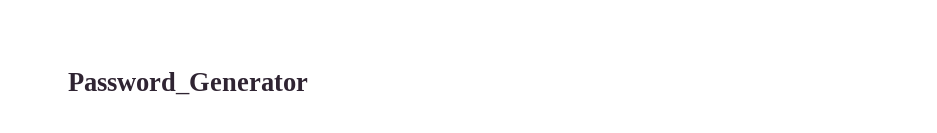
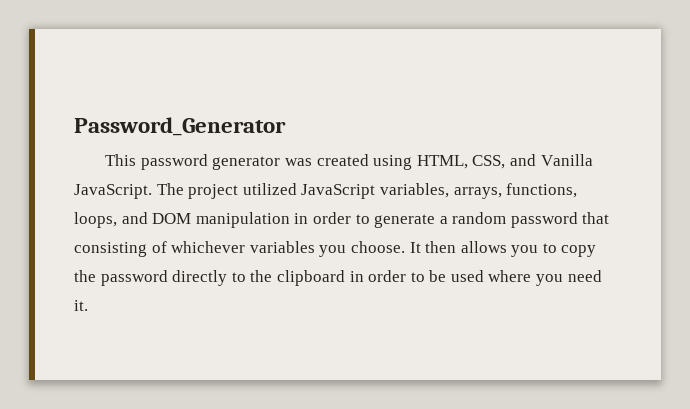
+ This password generator was created using HTML, CSS, and Vanilla JavaScript. The project utilized JavaScript variables, arrays, functions, loops, and DOM manipulation in order to generate a random password that consisting of whichever variables you choose. It then allows you to copy the password directly to the clipboard in order to be used where you need it.

